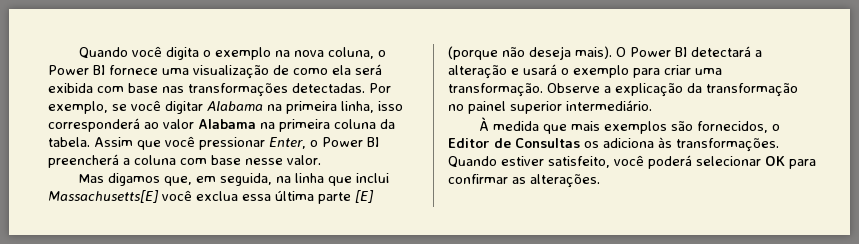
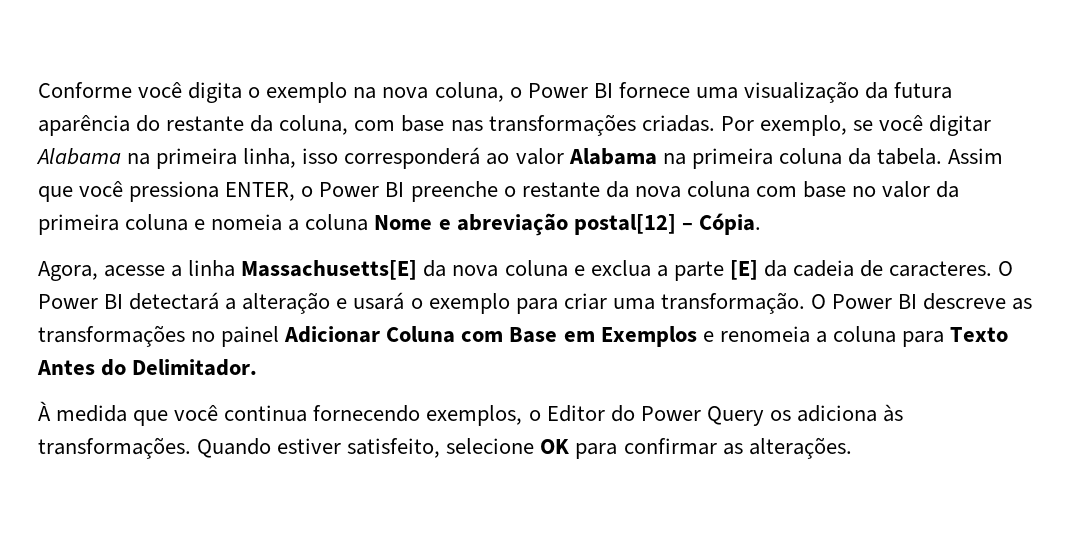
- Quando você digita o exemplo na nova coluna, o Power BI fornece uma visualização de como ela será exibida com base nas transformações detectadas.
+ Conforme você digita o exemplo na nova coluna, o Power BI fornece uma visualização da futura aparência do restante da coluna, com base nas transformações criadas.
- Assim que você pressionar Enter, o Power BI preencherá a coluna com base nesse valor.
- Mas digamos que, em seguida, na linha que inclui Massachusetts[E] você exclua essa última parte [E] (porque não deseja mais).
+ Assim que você pressiona ENTER, o Power BI preenche o restante da nova coluna com base no valor da primeira coluna e nomeia a coluna Nome e abreviação postal[12] – Cópia.
+ Agora, acesse a linha Massachusetts[E] da nova coluna e exclua a parte [E] da cadeia de caracteres.
- Observe a explicação da transformação no painel superior intermediário.
- À medida que mais exemplos são fornecidos, o Editor de Consultas os adiciona às transformações.
+ O Power BI descreve as transformações no painel Adicionar Coluna com Base em Exemplos e renomeia a coluna para Texto Antes do Delimitador.
+ À medida que você continua fornecendo exemplos, o Editor do Power Query os adiciona às transformações.
- Quando estiver satisfeito, você poderá selecionar OK para confirmar as alterações.
+ Quando estiver satisfeito, selecione OK para confirmar as alterações.

